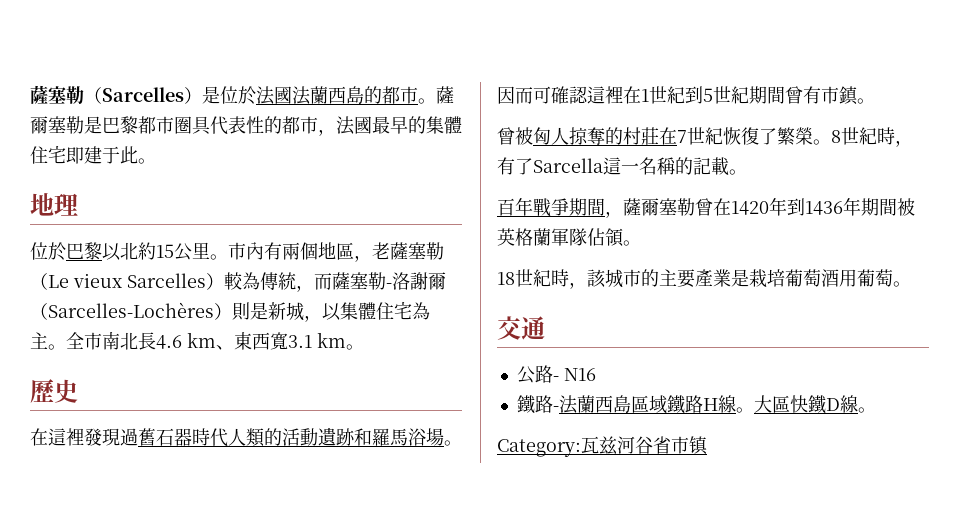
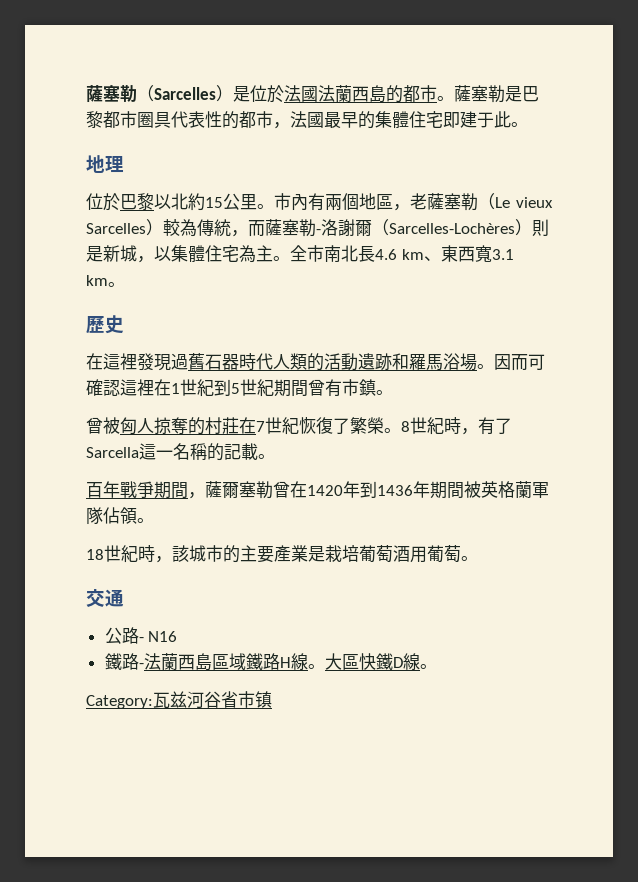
- 薩爾塞勒是巴黎都市圈具代表性的都市，法國最早的集體住宅即建于此。
+ 薩塞勒是巴黎都市圈具代表性的都市，法國最早的集體住宅即建于此。

